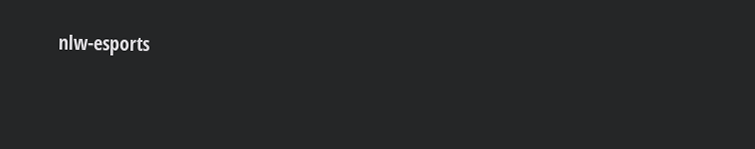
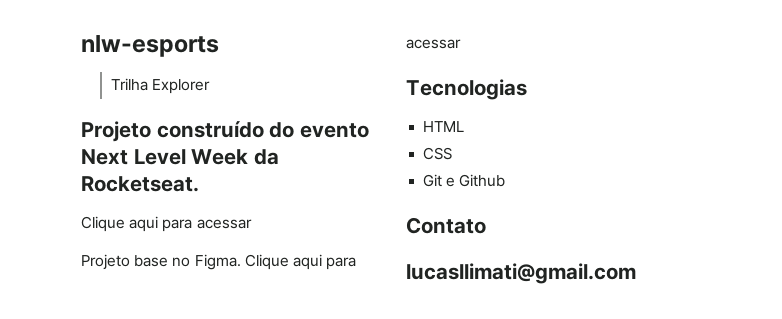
+ Trilha Explorer
+ Projeto construído do evento Next Level Week da Rocketseat.
+ Clique aqui para acessar
+ Projeto base no Figma. Clique aqui para acessar
+ Tecnologias
+ HTML
+ CSS
+ Git e Github
+ Contato
+ lucasllimati@gmail.com

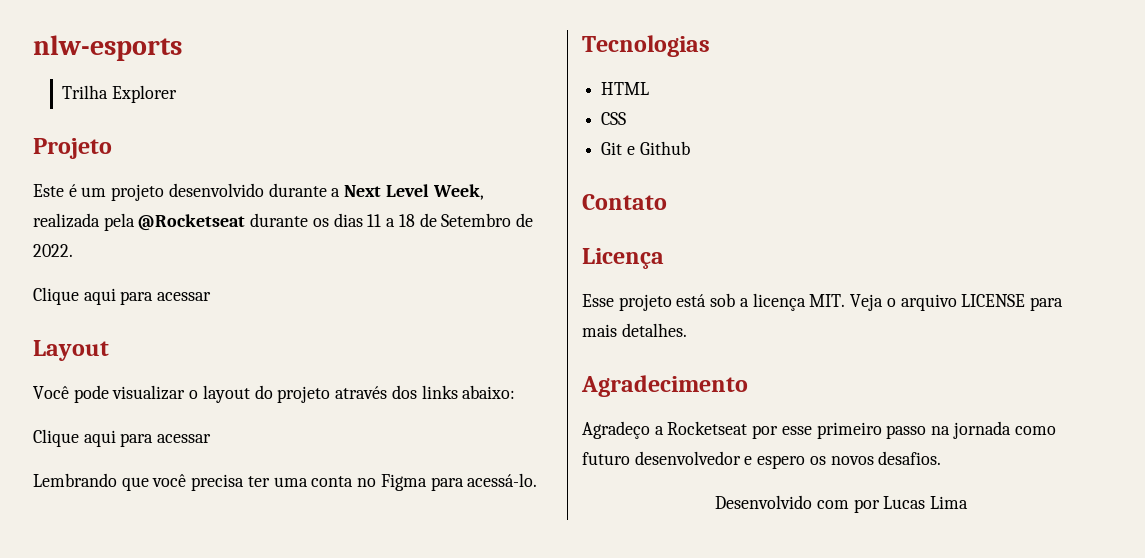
- Projeto construído do evento Next Level Week da Rocketseat.
+ Projeto
+ Este é um projeto desenvolvido durante a Next Level Week, realizada pela @Rocketseat durante os dias 11 a 18 de Setembro de 2022.
  Clique aqui para acessar
- Projeto base no Figma. Clique aqui para acessar
+ Layout
+ Você pode visualizar o layout do projeto através dos links abaixo:
+ Clique aqui para acessar
+ Lembrando que você precisa ter uma conta no Figma para acessá-lo.
- lucasllimati@gmail.com
+ Licença
+ Esse projeto está sob a licença MIT. Veja o arquivo LICENSE para mais detalhes.
+ Agradecimento
+ Agradeço a Rocketseat por esse primeiro passo na jornada como futuro desenvolvedor e espero os novos desafios.
+ Desenvolvido com por Lucas Lima

